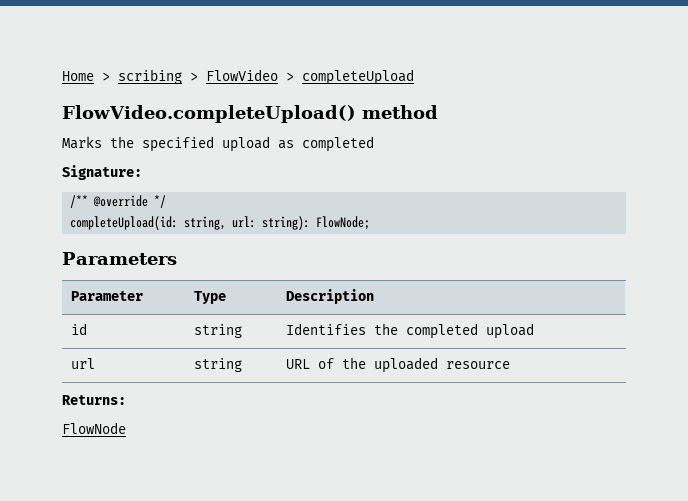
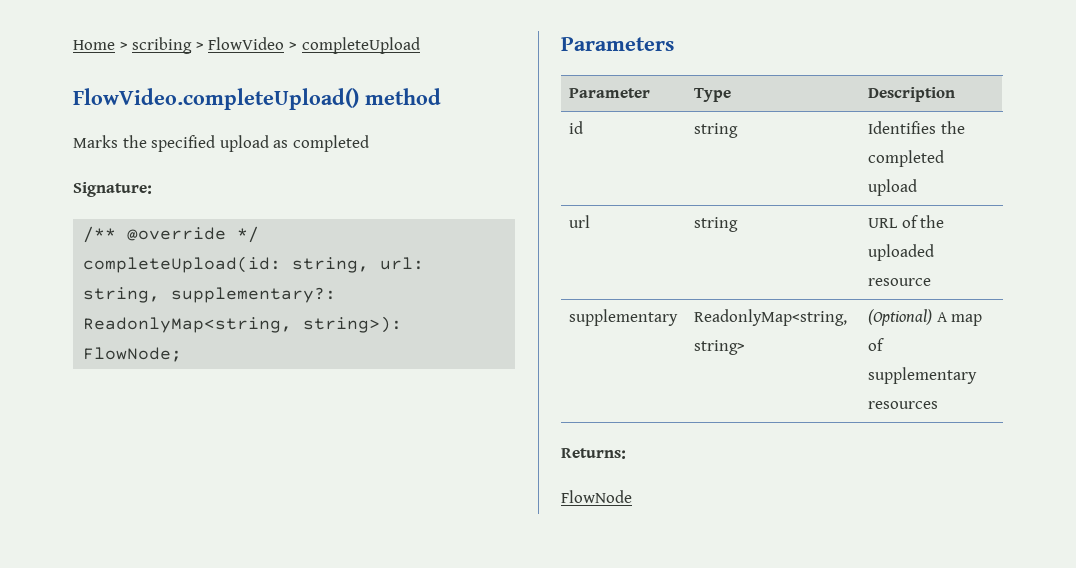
- completeUpload(id: string, url: string): FlowNode;
+ completeUpload(id: string, url: string, supplementary?: ReadonlyMap<string, string>): FlowNode;
+ supplementary | ReadonlyMap<string, string> | (Optional) A map of supplementary resources

